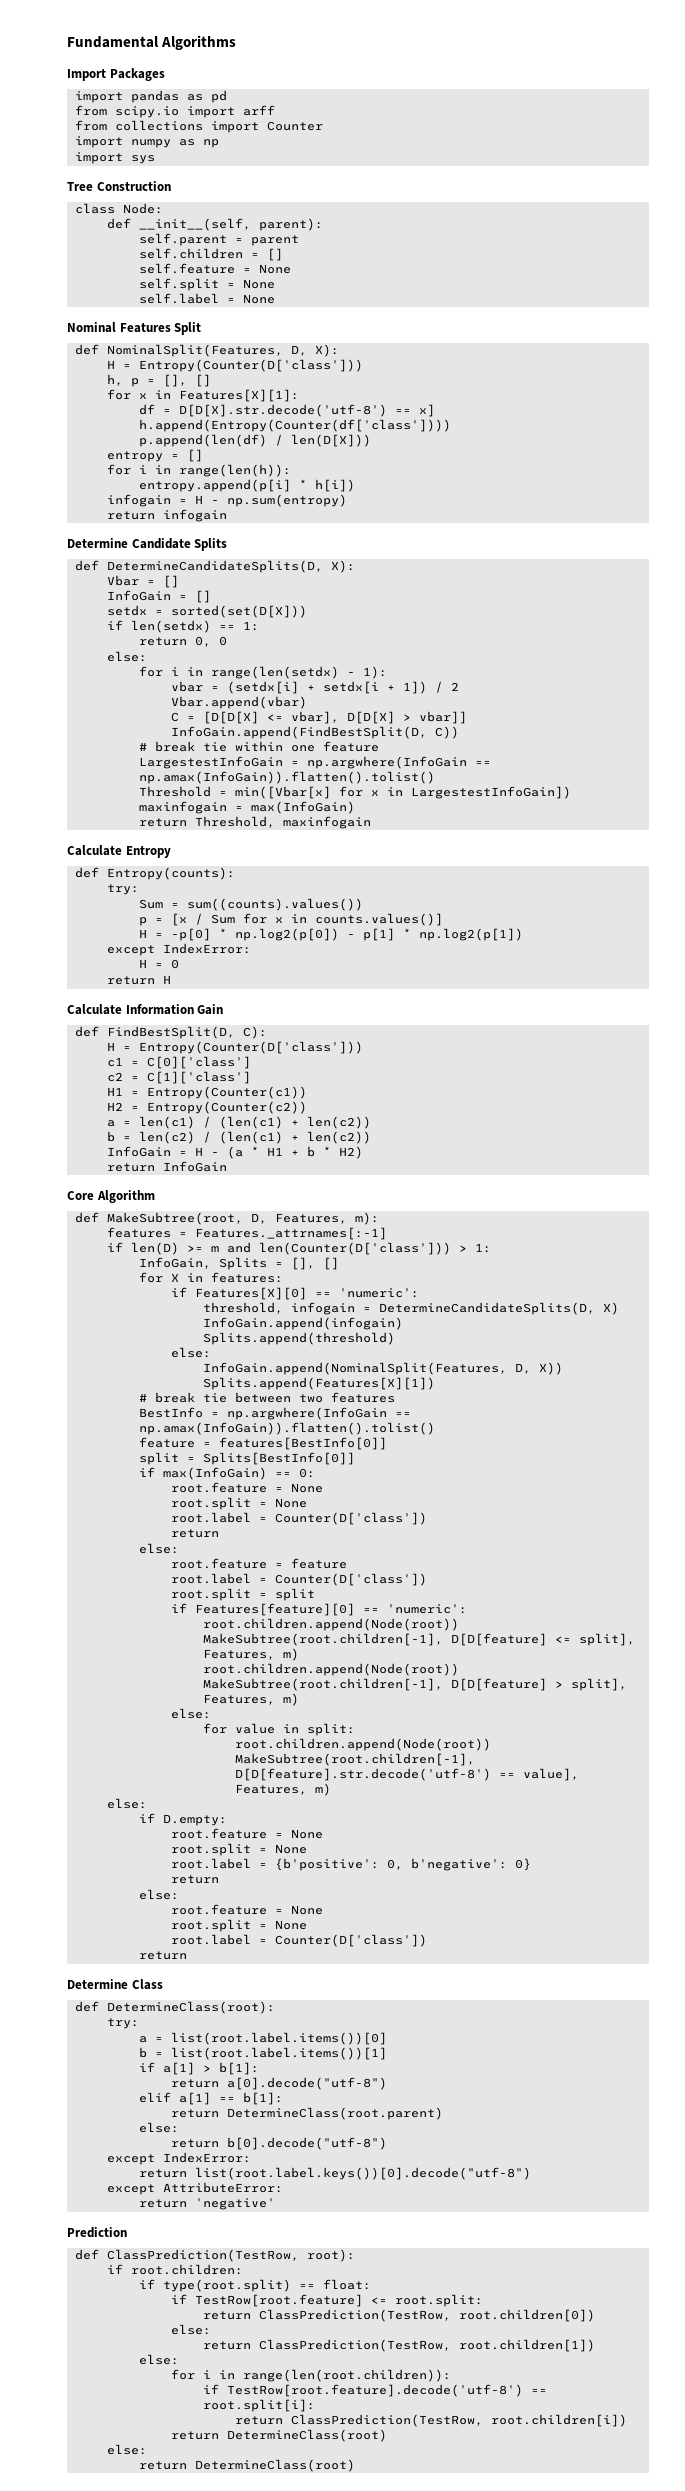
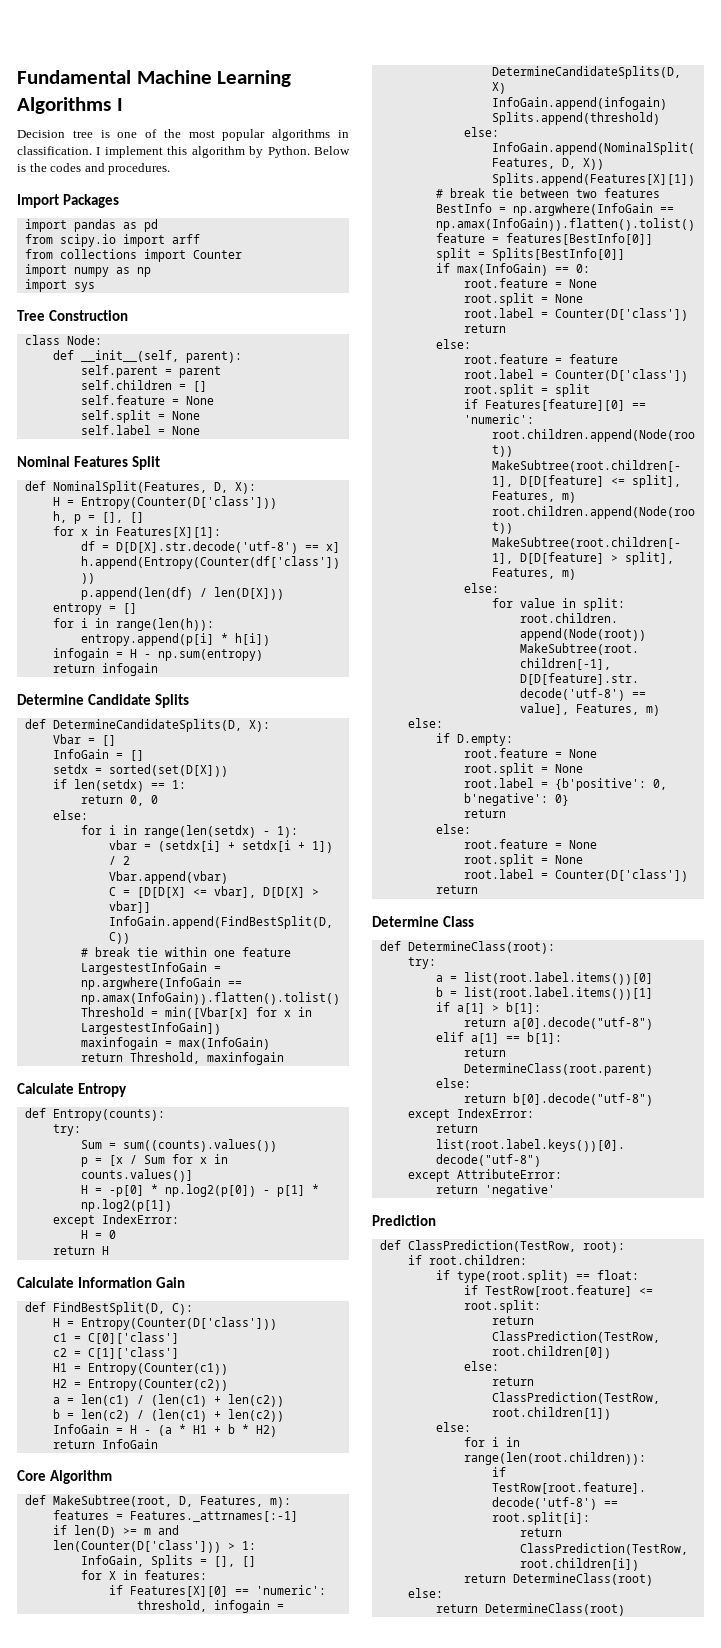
- Fundamental Algorithms
+ Fundamental Machine Learning Algorithms I
+ Decision tree is one of the most popular algorithms in classification. I implement this algorithm by Python. Below is the codes and procedures.

